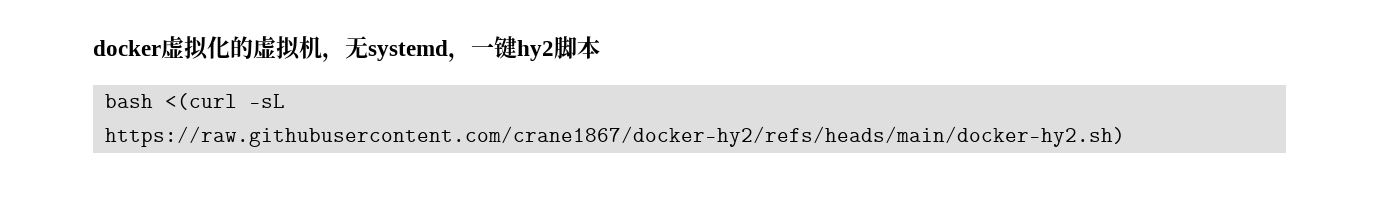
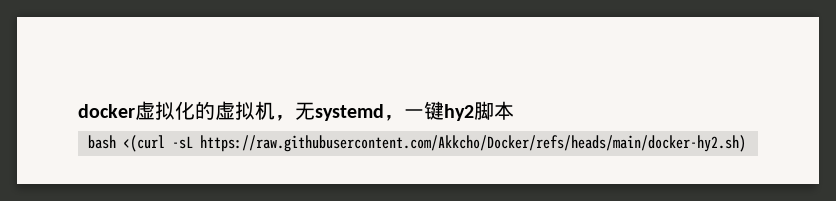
- bash <(curl -sL https://raw.githubusercontent.com/crane1867/docker-hy2/refs/heads/main/docker-hy2.sh)
+ bash <(curl -sL https://raw.githubusercontent.com/Akkcho/Docker/refs/heads/main/docker-hy2.sh)

